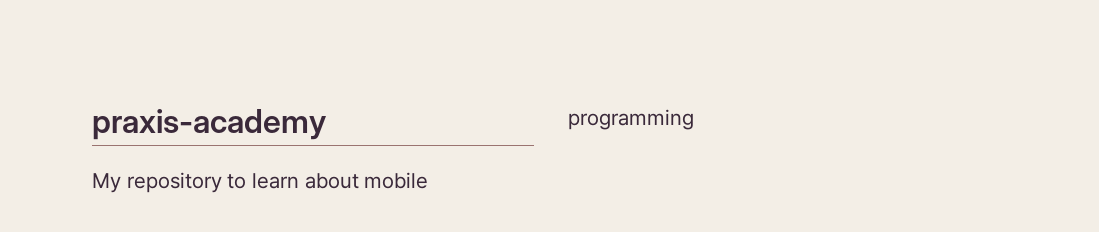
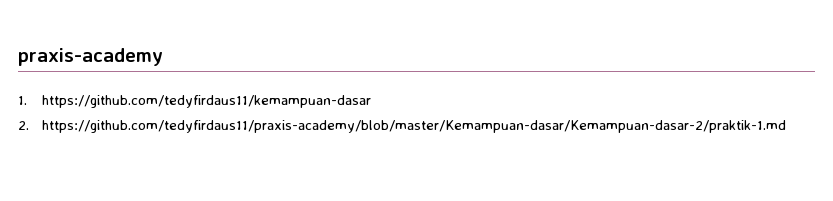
- My repository to learn about mobile programming
+ 1. https://github.com/tedyfirdaus11/kemampuan-dasar
+ 2. https://github.com/tedyfirdaus11/praxis-academy/blob/master/Kemampuan-dasar/Kemampuan-dasar-2/praktik-1.md

